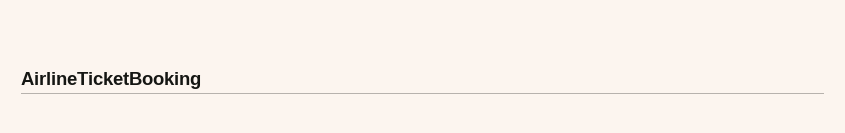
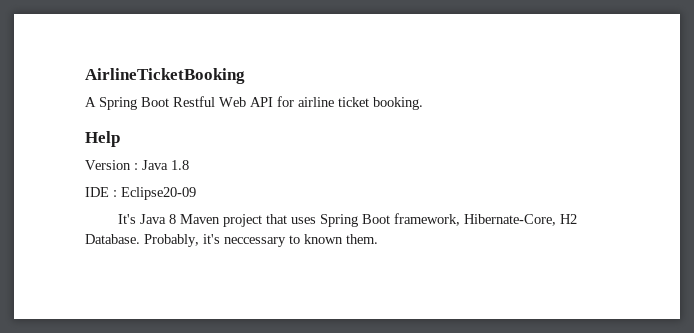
+ A Spring Boot Restful Web API for airline ticket booking.
+ Help
+ Version : Java 1.8
+ IDE : Eclipse20-09
+ It's Java 8 Maven project that uses Spring Boot framework, Hibernate-Core, H2 Database. Probably, it's neccessary to known them.

